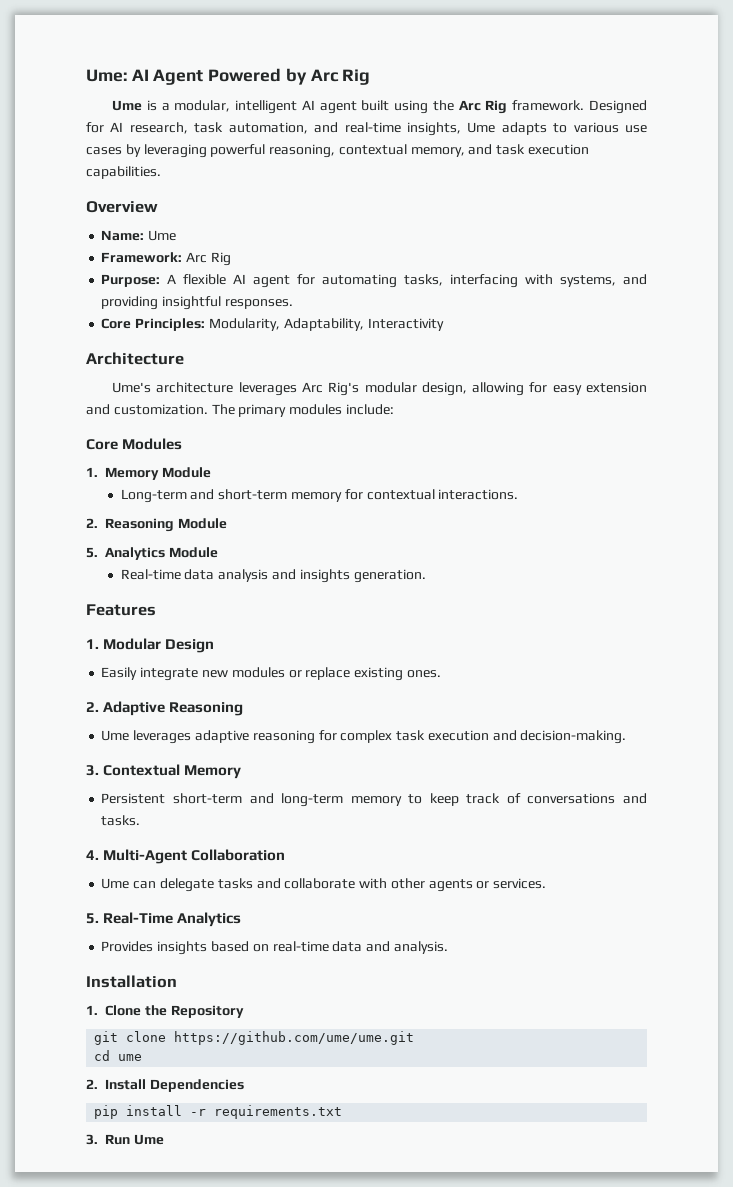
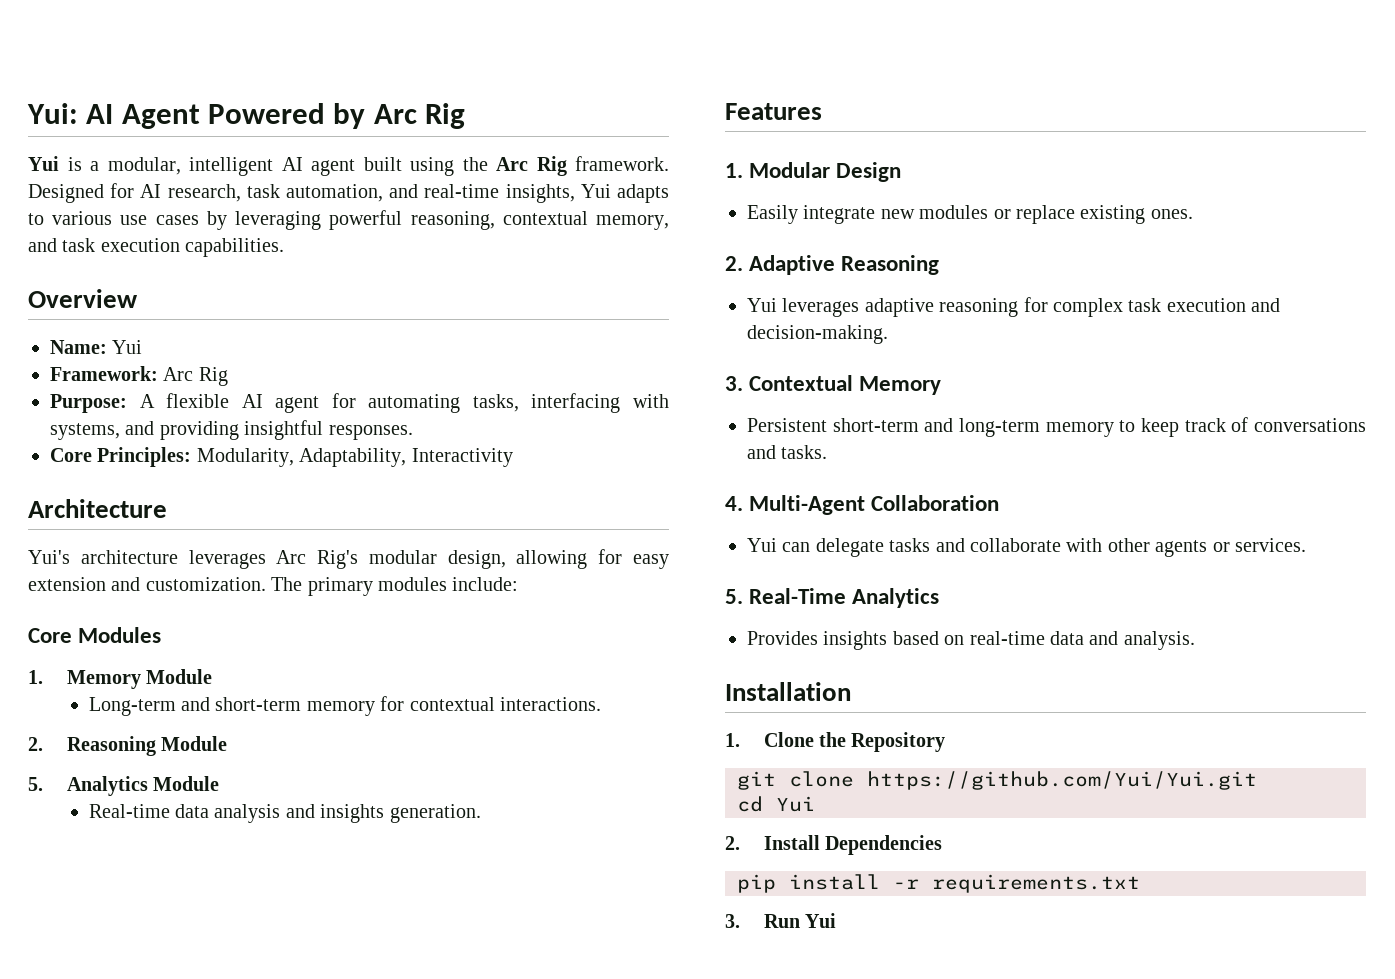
- Ume: AI Agent Powered by Arc Rig
+ Yui: AI Agent Powered by Arc Rig
- Ume is a modular, intelligent AI agent built using the Arc Rig framework.
+ Yui is a modular, intelligent AI agent built using the Arc Rig framework.
- Designed for AI research, task automation, and real-time insights, Ume adapts to various use cases by leveraging powerful reasoning, contextual memory, and task execution capabilities.
+ Designed for AI research, task automation, and real-time insights, Yui adapts to various use cases by leveraging powerful reasoning, contextual memory, and task execution capabilities.
- Name: Ume
+ Name: Yui
- Ume's architecture leverages Arc Rig's modular design, allowing for easy extension and customization.
+ Yui's architecture leverages Arc Rig's modular design, allowing for easy extension and customization.
- Ume leverages adaptive reasoning for complex task execution and decision-making.
+ Yui leverages adaptive reasoning for complex task execution and decision-making.
- Ume can delegate tasks and collaborate with other agents or services.
+ Yui can delegate tasks and collaborate with other agents or services.
- git clone https://github.com/ume/ume.git
+ git clone https://github.com/Yui/Yui.git
- cd ume
+ cd Yui
- 3. Run Ume
+ 3. Run Yui

